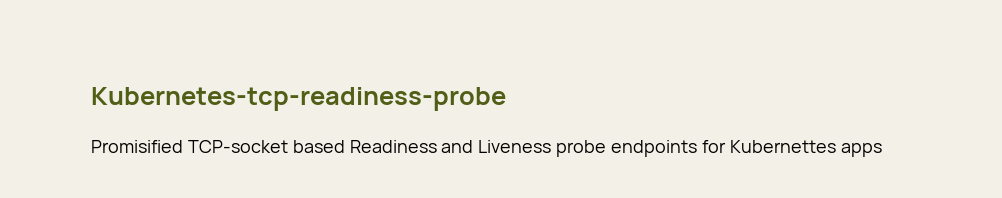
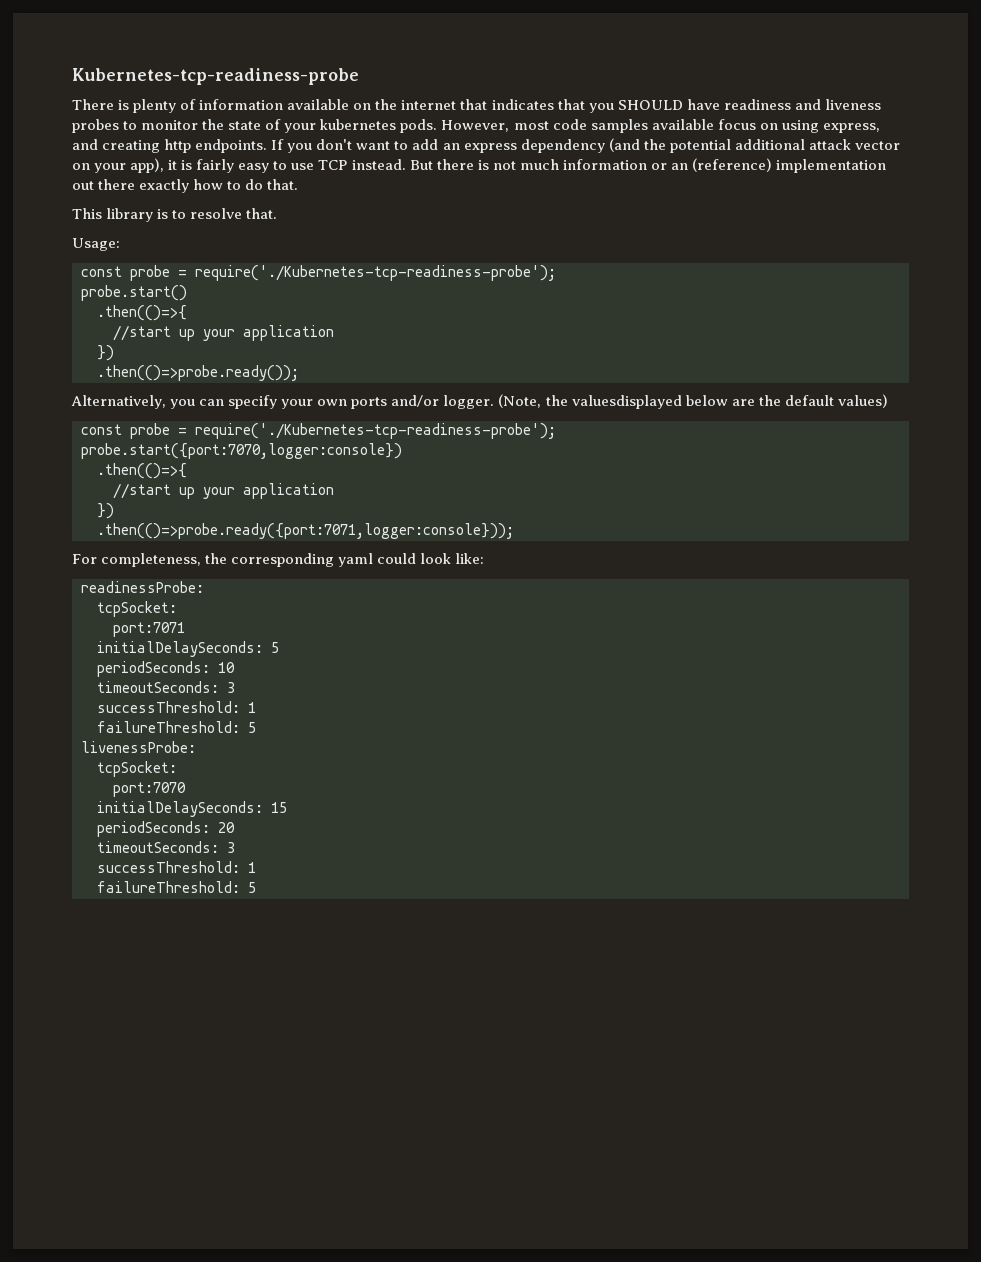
- Promisified TCP-socket based Readiness and Liveness probe endpoints for Kubernettes apps
+ There is plenty of information available on the internet that indicates that you SHOULD have readiness and liveness probes to monitor the state of your kubernetes pods. However, most code samples available focus on using express, and creating http endpoints. If you don't want to add an express dependency (and the potential additional attack vector on your app), it is fairly easy to use TCP instead. But there is not much information or an (reference) implementation out there exactly how to do that.
+ This library is to resolve that.
+ Usage:
+ const probe = require('./Kubernetes-tcp-readiness-probe');
+ probe.start()
+ .then(()=>{
+ //start up your application
+ })
+ .then(()=>probe.ready());
+ Alternatively, you can specify your own ports and/or logger. (Note, the valuesdisplayed below are the default values)
+ const probe = require('./Kubernetes-tcp-readiness-probe');
+ probe.start({port:7070,logger:console})
+ .then(()=>{
+ //start up your application
+ })
+ .then(()=>probe.ready({port:7071,logger:console}));
+ For completeness, the corresponding yaml could look like:
+ readinessProbe:
+ tcpSocket:
+ port:7071
+ initialDelaySeconds: 5
+ periodSeconds: 10
+ timeoutSeconds: 3
+ successThreshold: 1
+ failureThreshold: 5
+ livenessProbe:
+ tcpSocket:
+ port:7070
+ initialDelaySeconds: 15
+ periodSeconds: 20
+ timeoutSeconds: 3
+ successThreshold: 1
+ failureThreshold: 5

